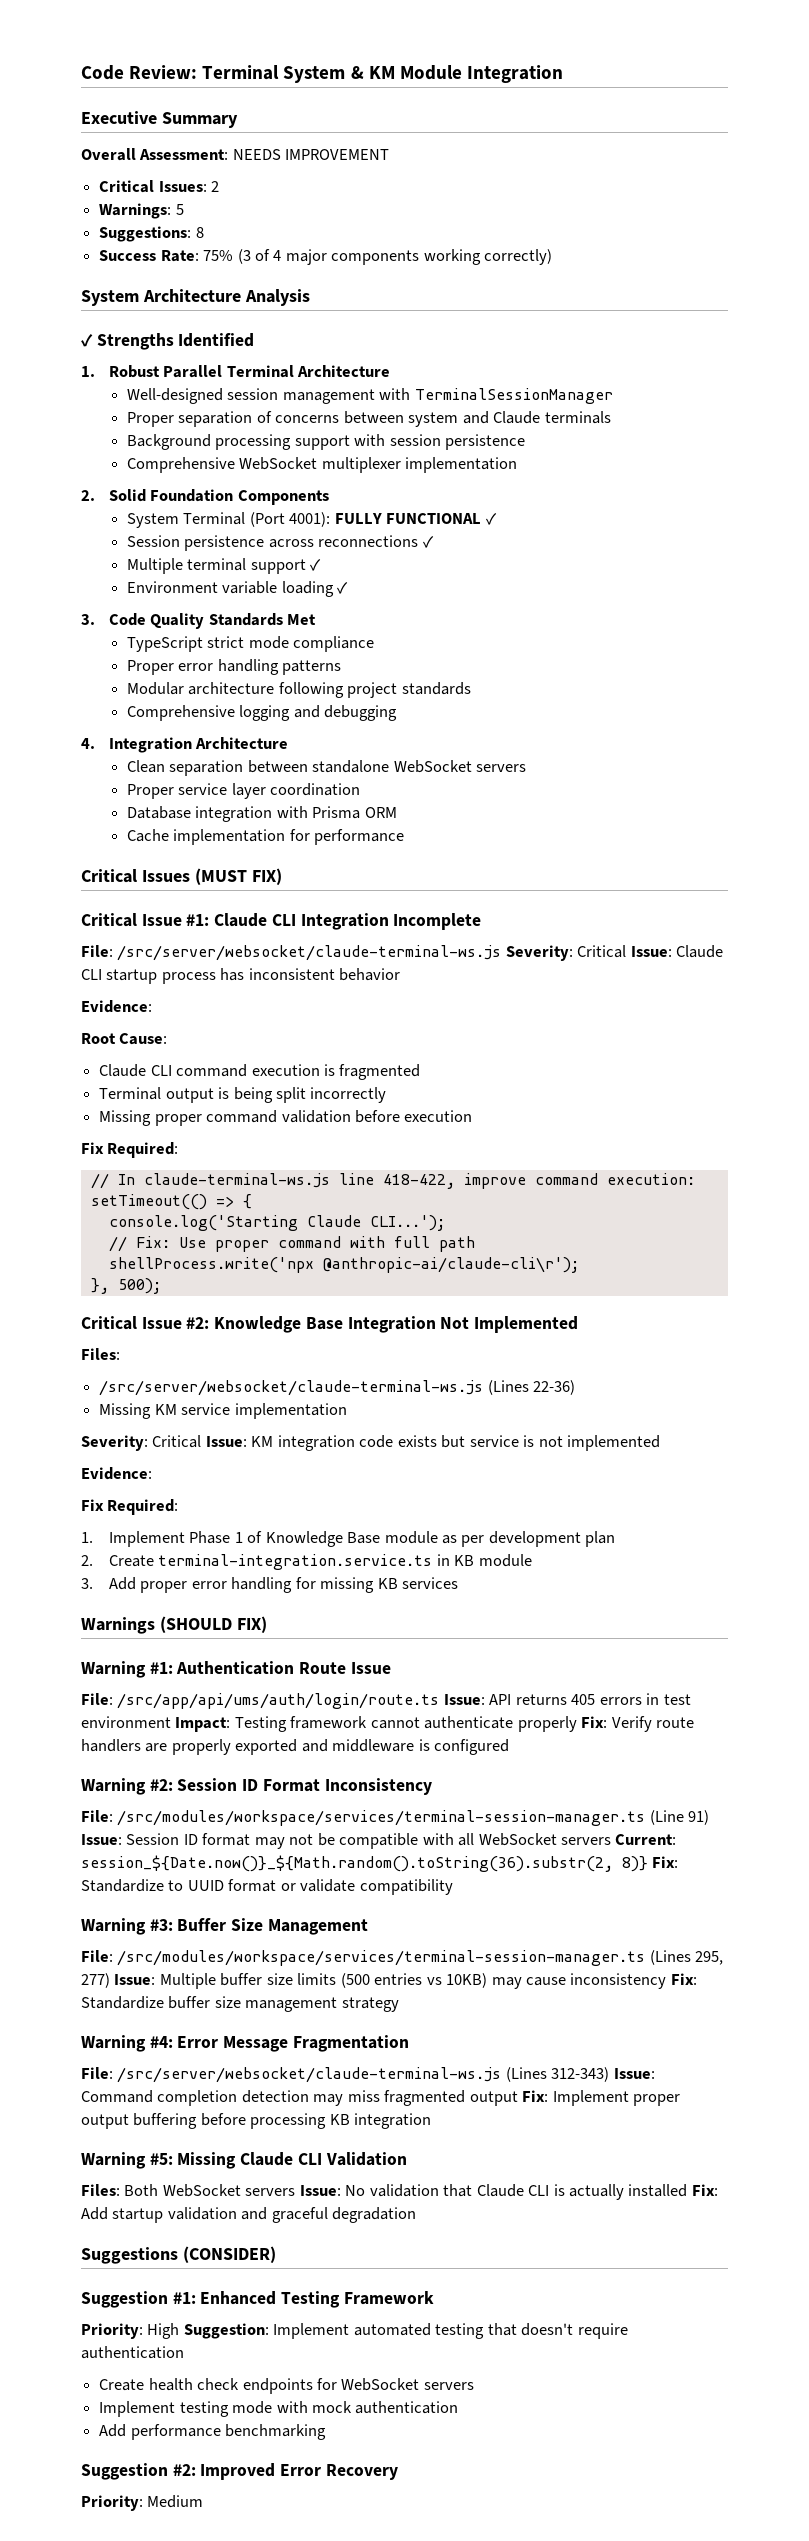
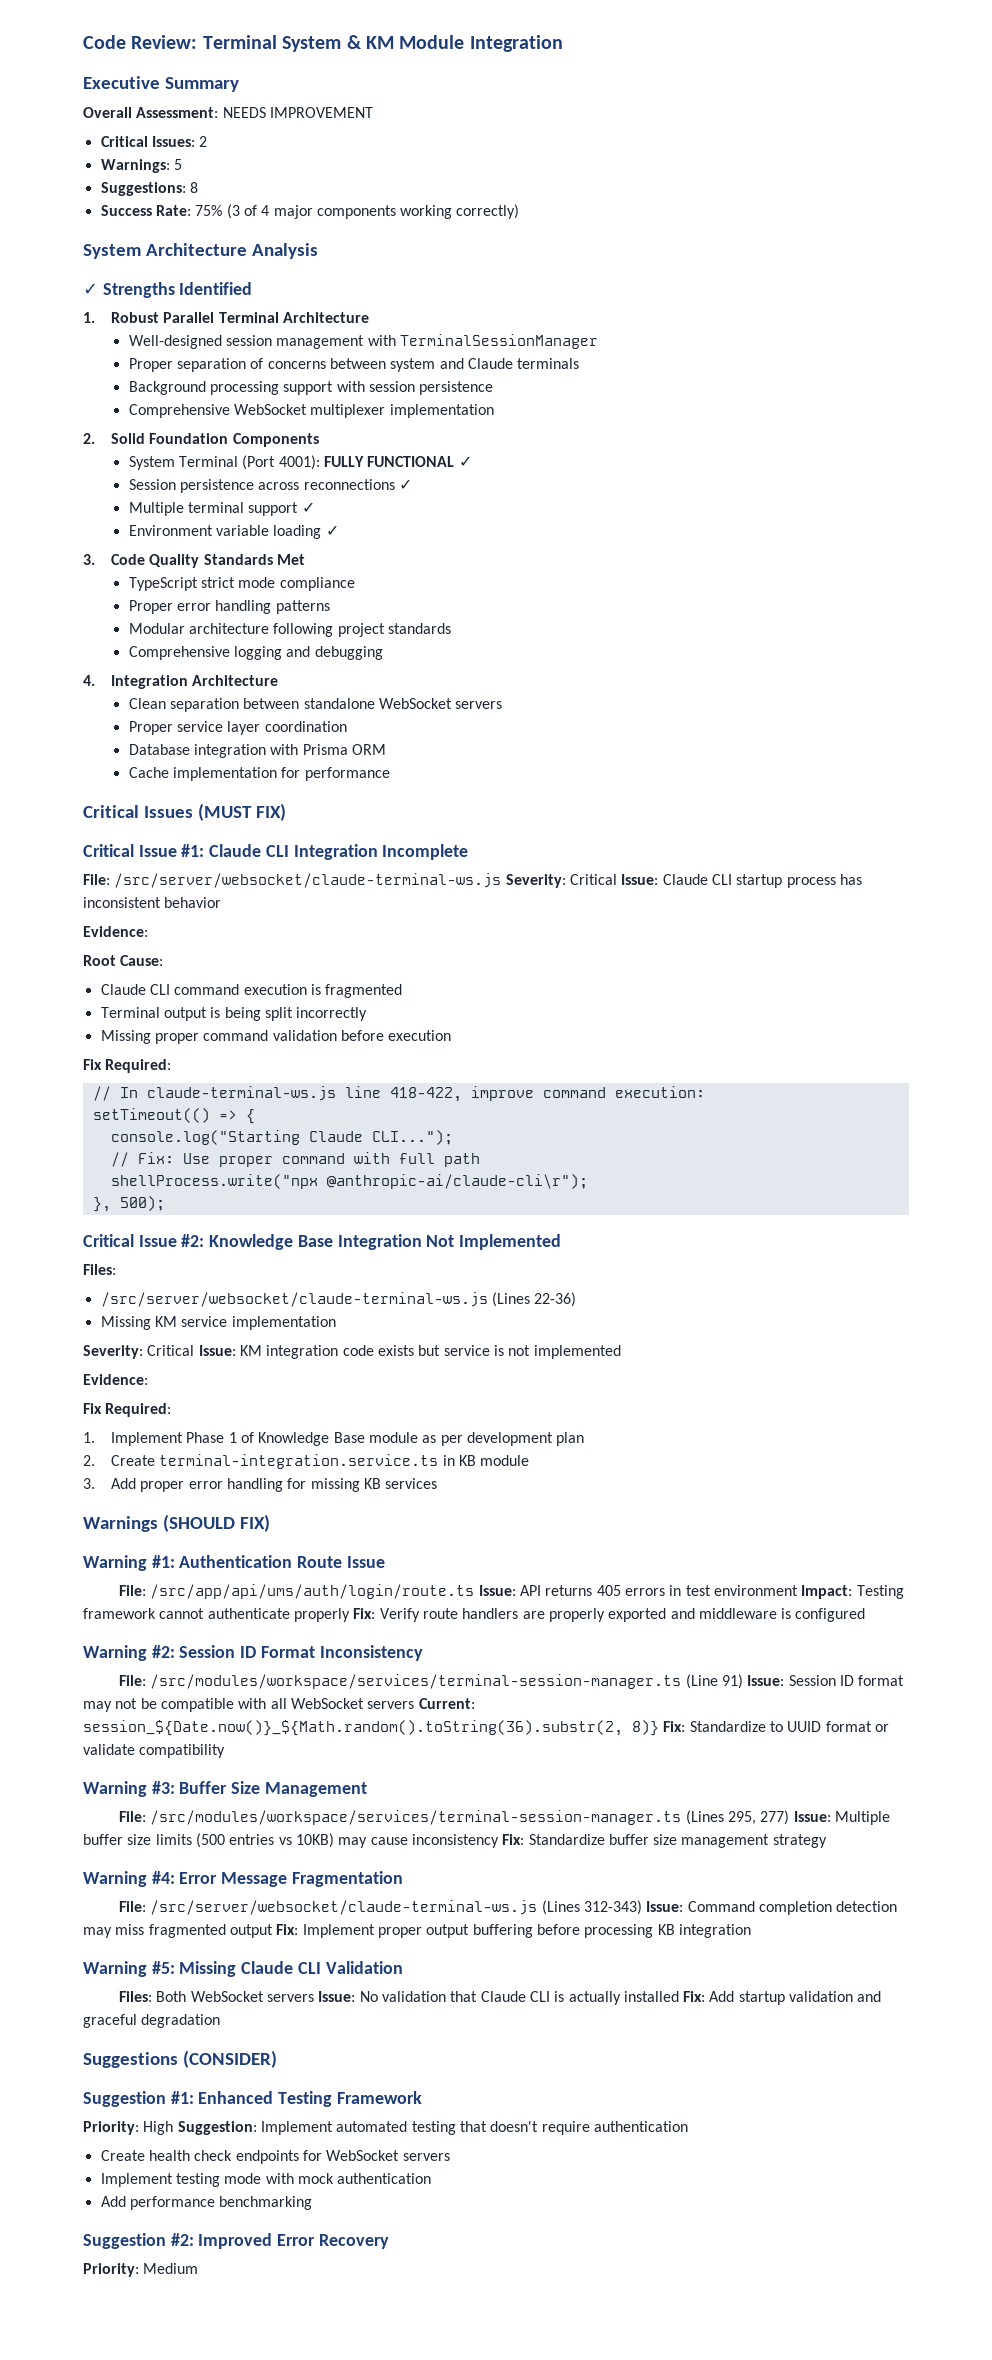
- console.log('Starting Claude CLI...');
+ console.log("Starting Claude CLI...");
- shellProcess.write('npx @anthropic-ai/claude-cli\r');
+ shellProcess.write("npx @anthropic-ai/claude-cli\r");

